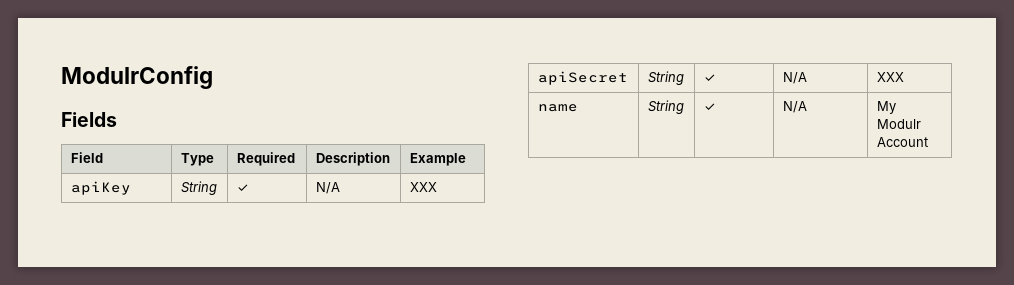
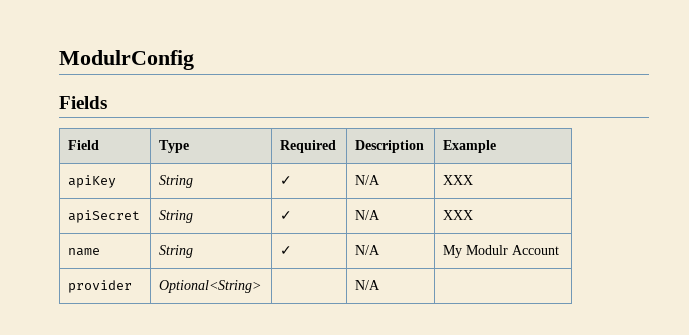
+ provider | Optional<String> | | N/A |

